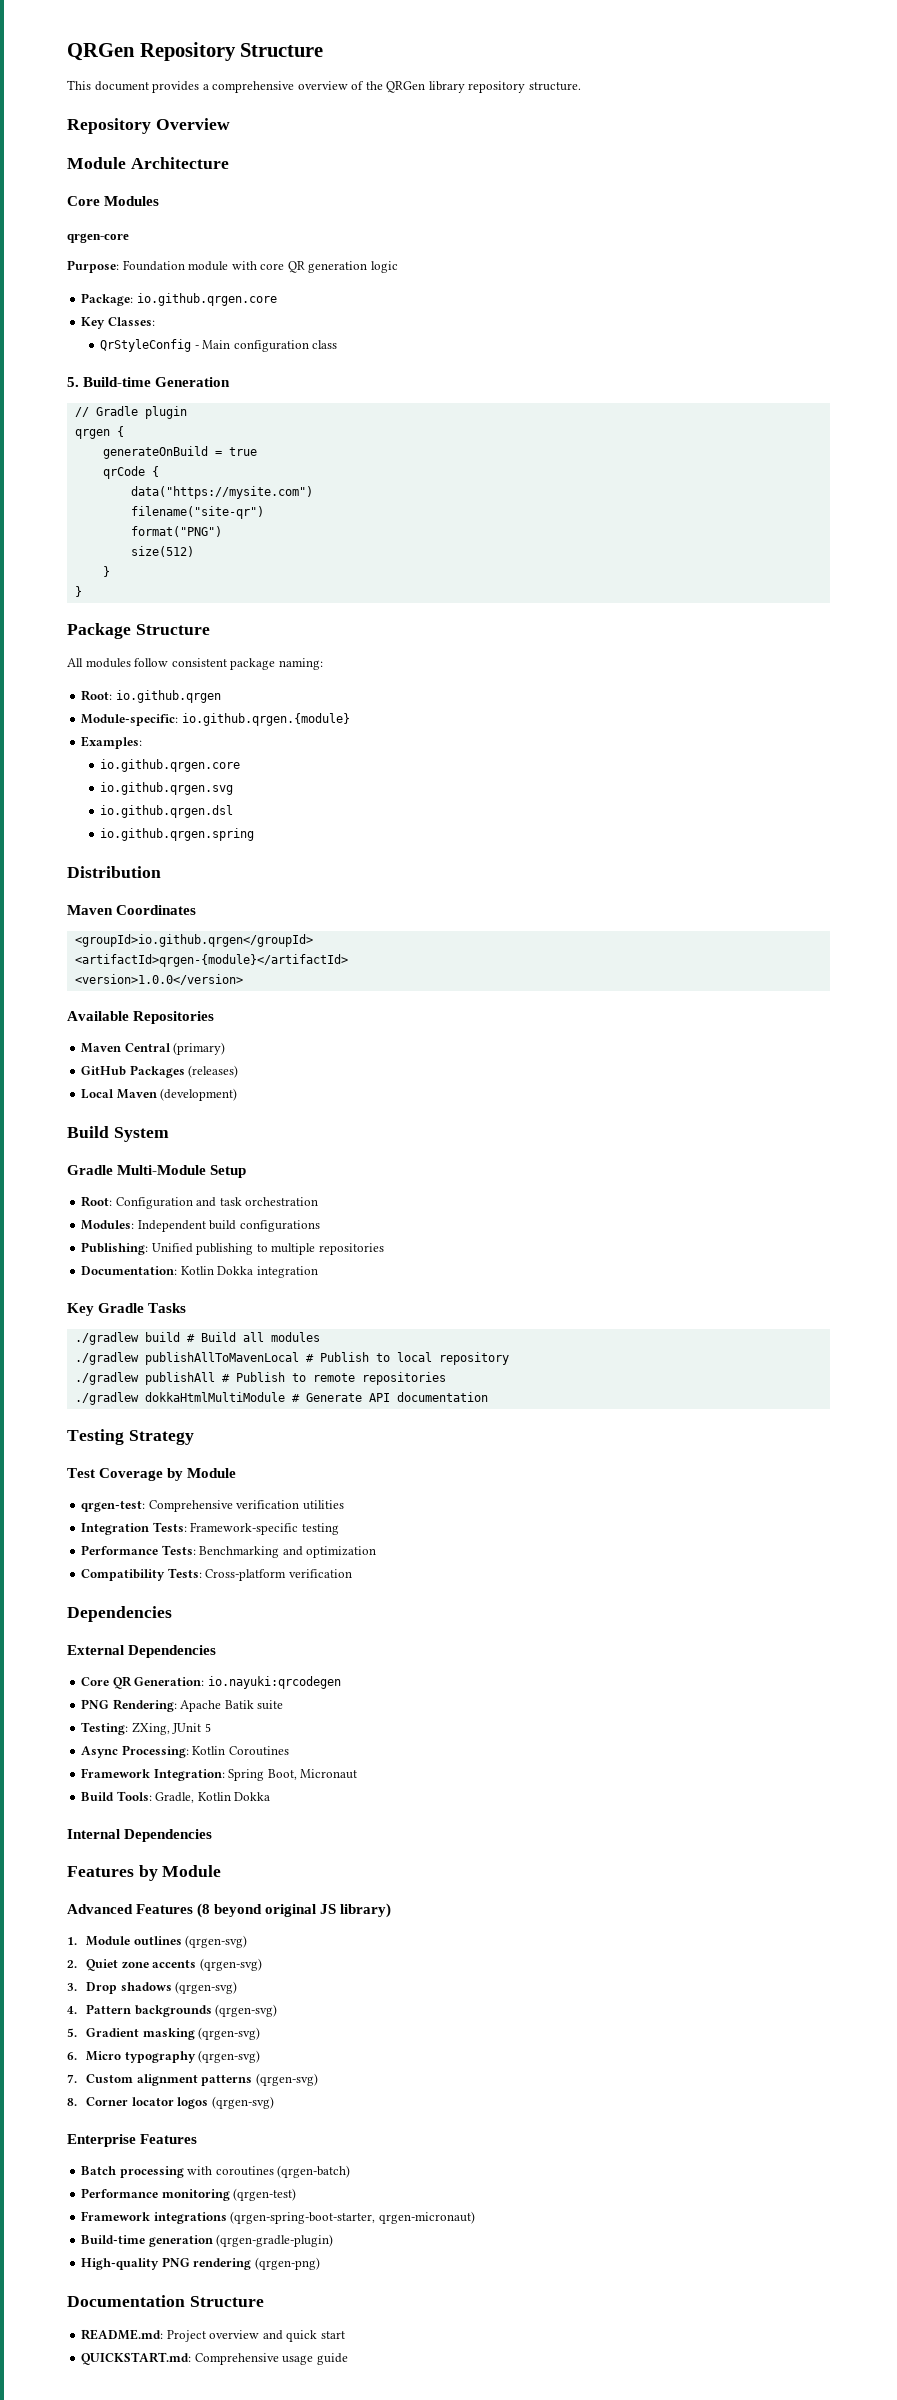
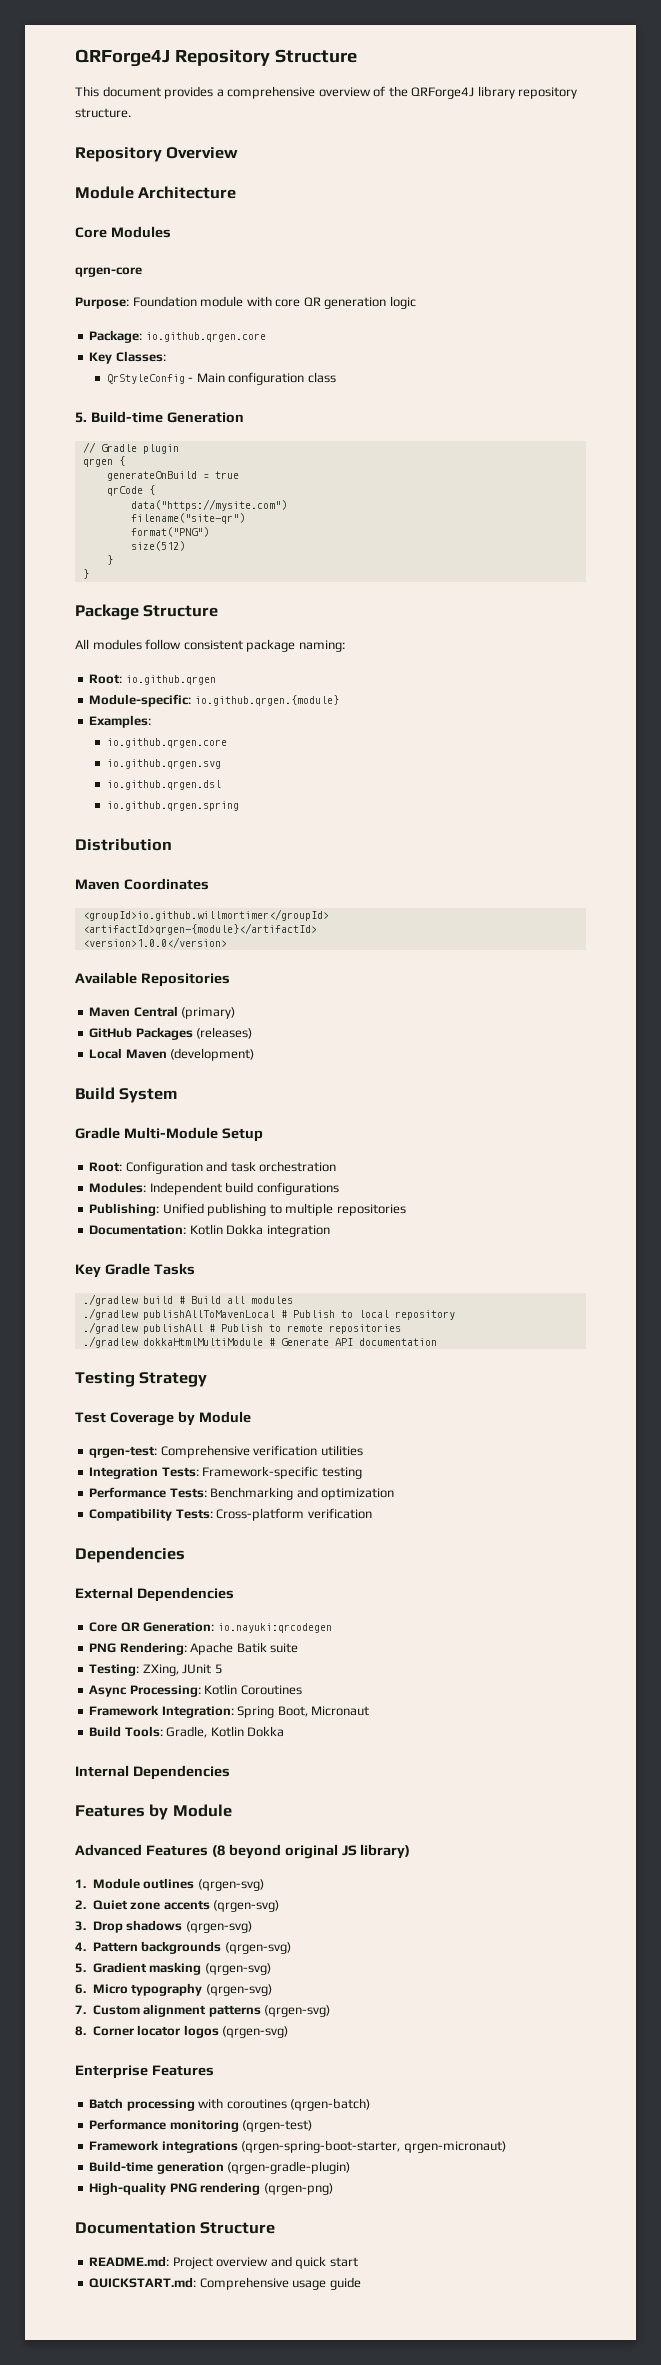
- QRGen Repository Structure
+ QRForge4J Repository Structure
- This document provides a comprehensive overview of the QRGen library repository structure.
+ This document provides a comprehensive overview of the QRForge4J library repository structure.
- <groupId>io.github.qrgen</groupId>
+ <groupId>io.github.willmortimer</groupId>

